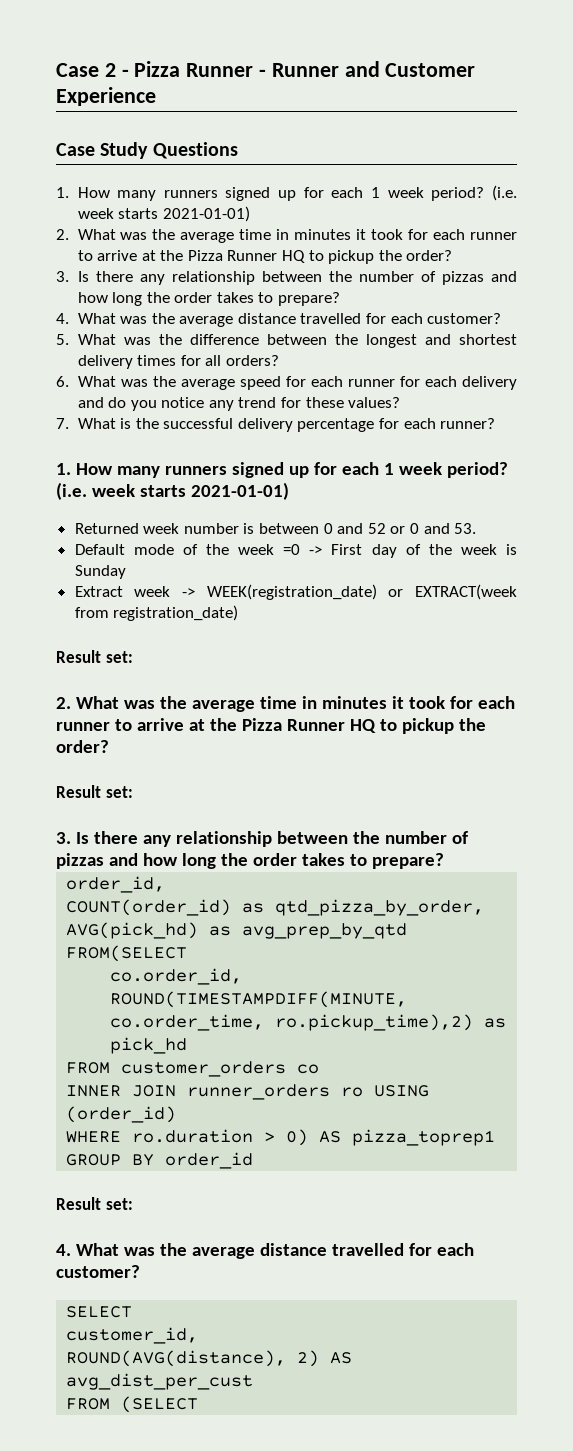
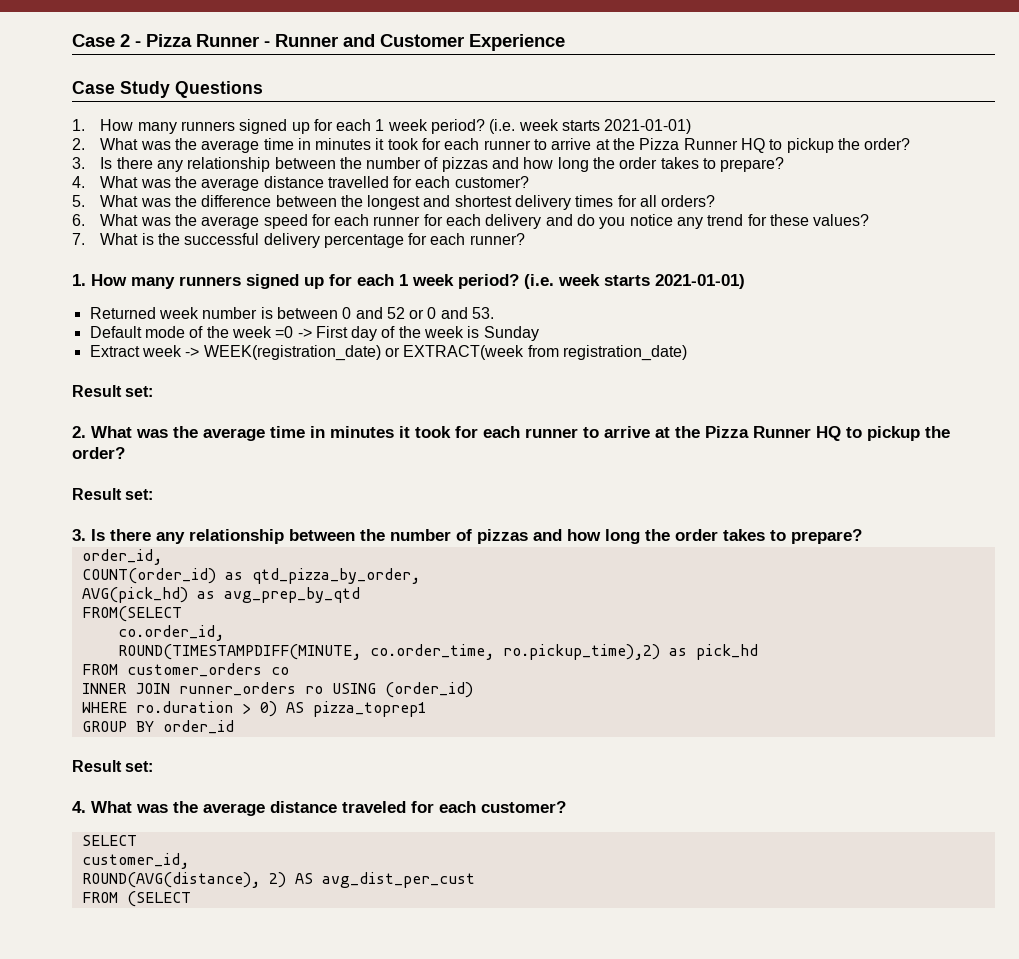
  GROUP BY order_id
  Result set:
- 4. What was the average distance travelled for each customer?
+ 4. What was the average distance traveled for each customer?

